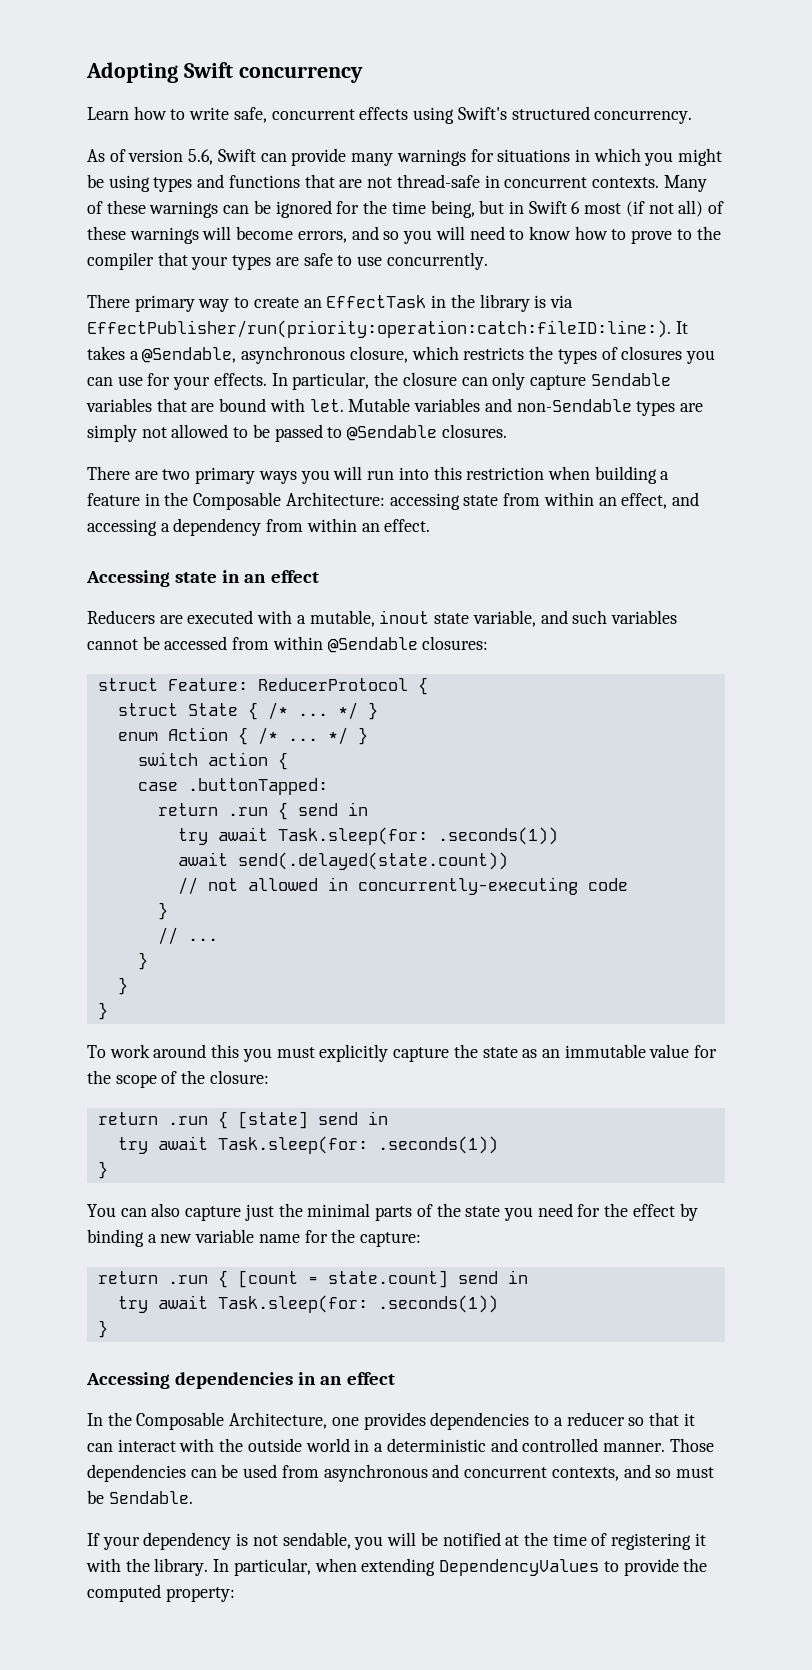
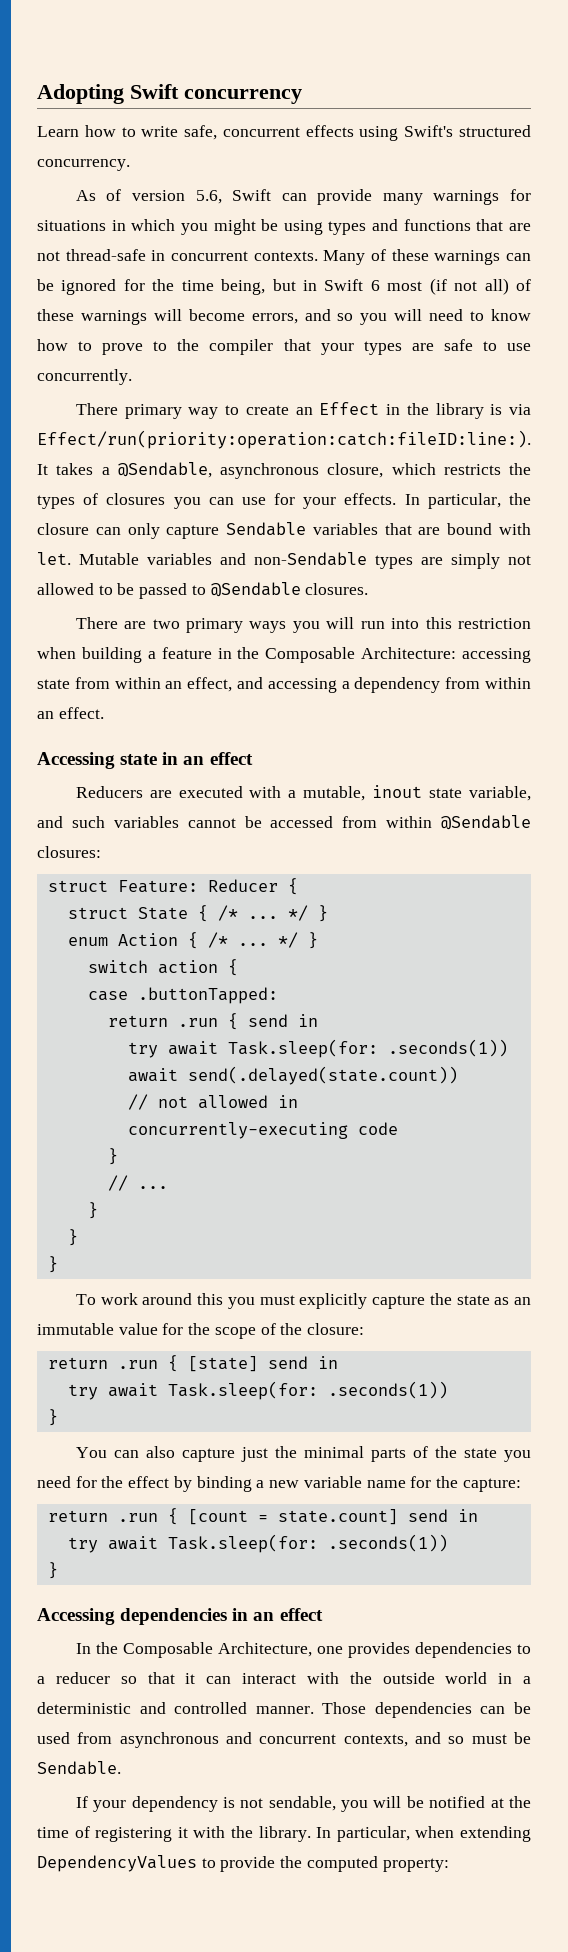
- There primary way to create an EffectTask in the library is via EffectPublisher/run(priority:operation:catch:fileID:line:).
+ There primary way to create an Effect in the library is via Effect/run(priority:operation:catch:fileID:line:).
- struct Feature: ReducerProtocol {
+ struct Feature: Reducer {

